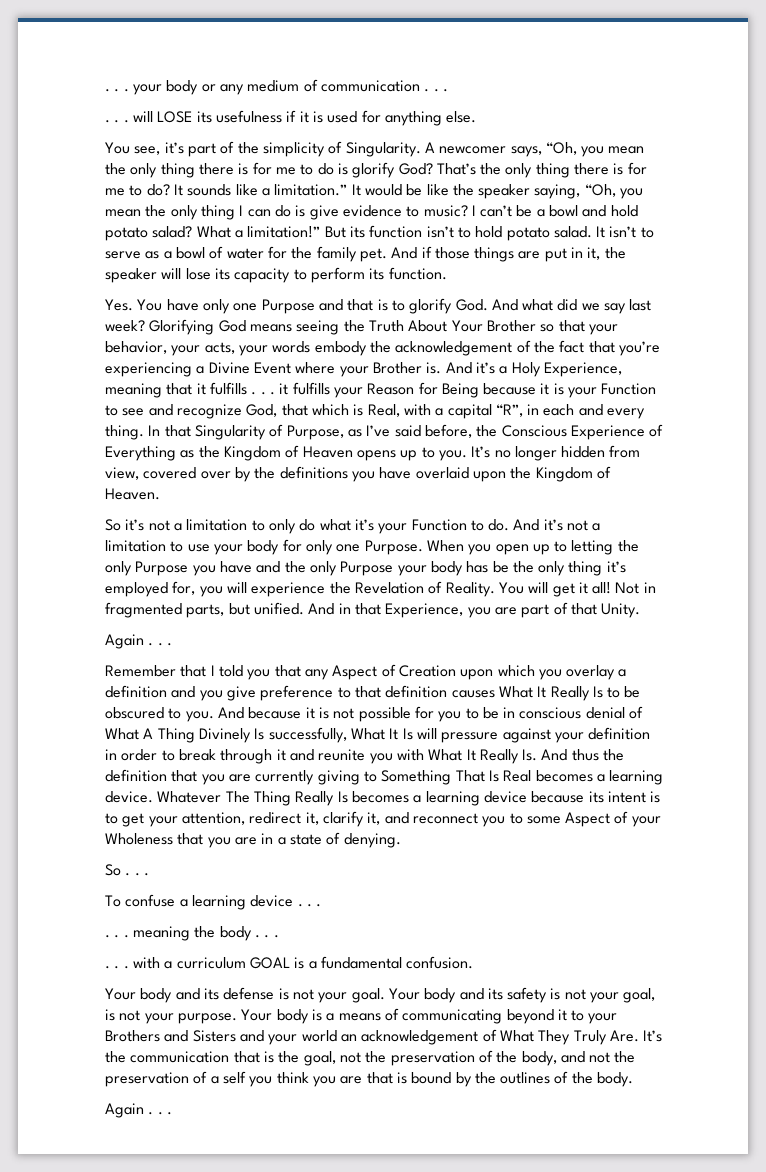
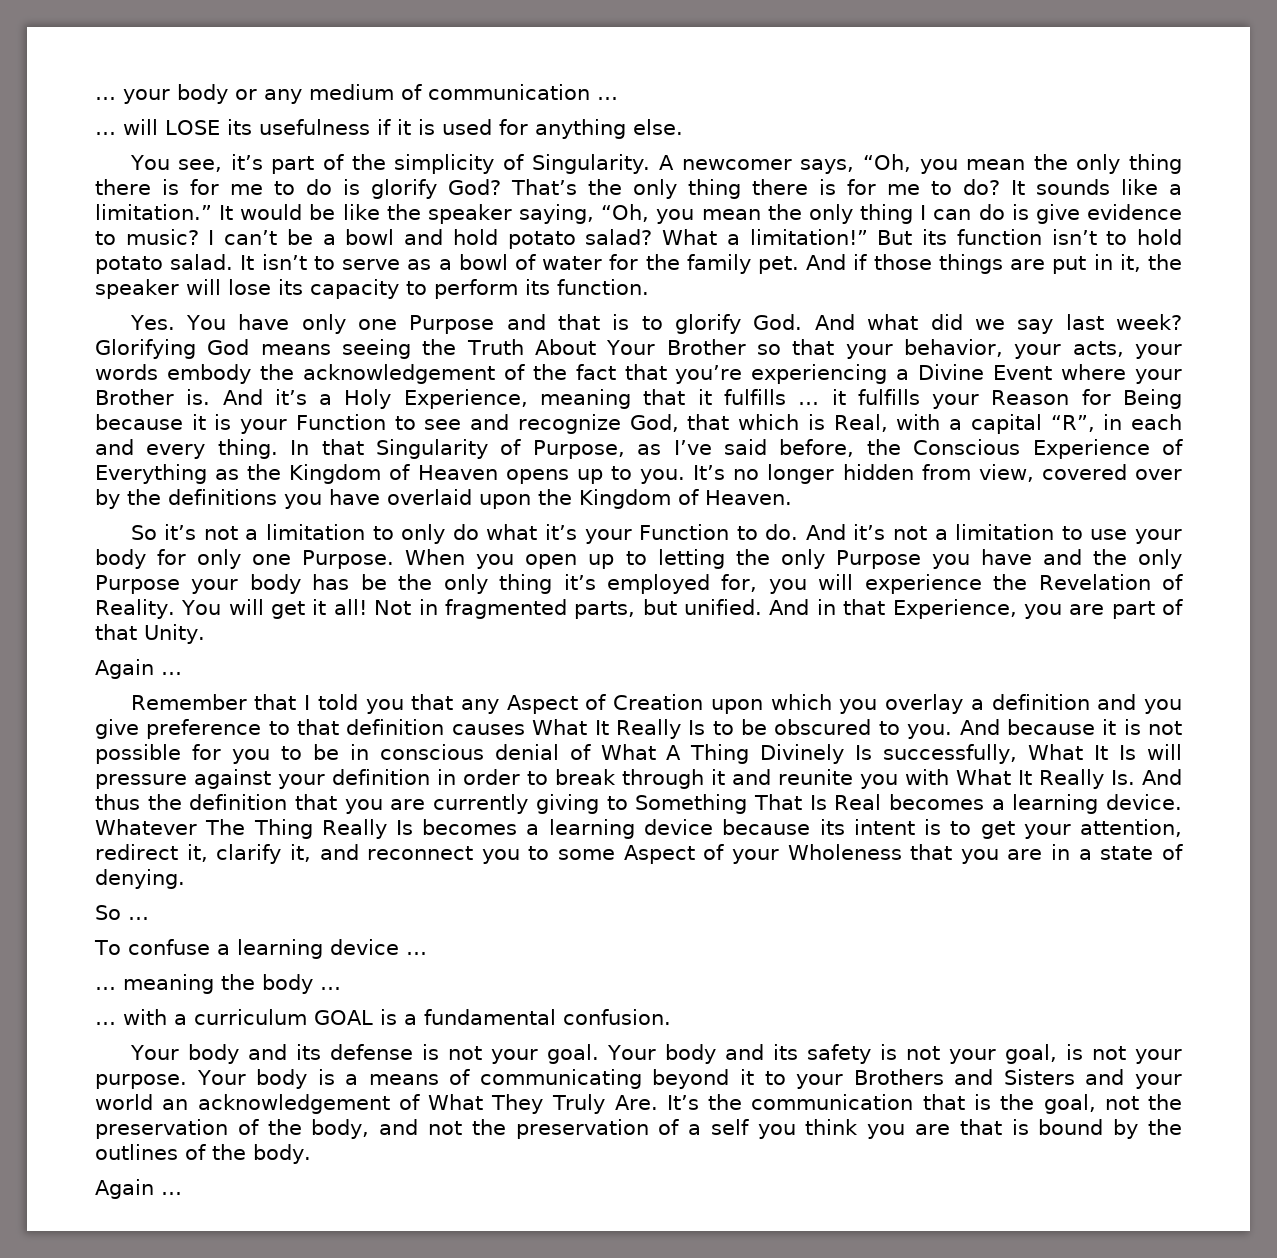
- . . . your body or any medium of communication . . .
- . . . will LOSE its usefulness if it is used for anything else.
+ … your body or any medium of communication …
+ … will LOSE its usefulness if it is used for anything else.
- And it’s a Holy Experience, meaning that it fulfills . . . it fulfills your Reason for Being because it is your Function to see and recognize God, that which is Real, with a capital “R”, in each and every thing.
+ And it’s a Holy Experience, meaning that it fulfills … it fulfills your Reason for Being because it is your Function to see and recognize God, that which is Real, with a capital “R”, in each and every thing.
  And in that Experience, you are part of that Unity.
- Again . . .
+ Again …
- So . . .
+ So …
- To confuse a learning device . . .
- . . . meaning the body . . .
- . . . with a curriculum GOAL is a fundamental confusion.
+ To confuse a learning device …
+ … meaning the body …
+ … with a curriculum GOAL is a fundamental confusion.
  Your body is a means of communicating beyond it to your Brothers and Sisters and your world an acknowledgement of What They Truly Are. It’s the communication that is the goal, not the preservation of the body, and not the preservation of a self you think you are that is bound by the outlines of the body.
- Again . . .
+ Again …

